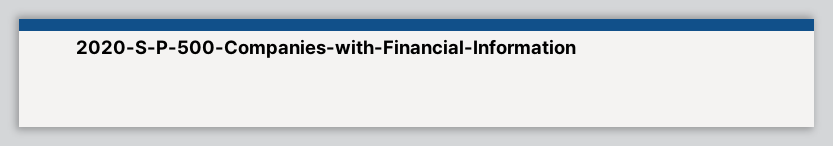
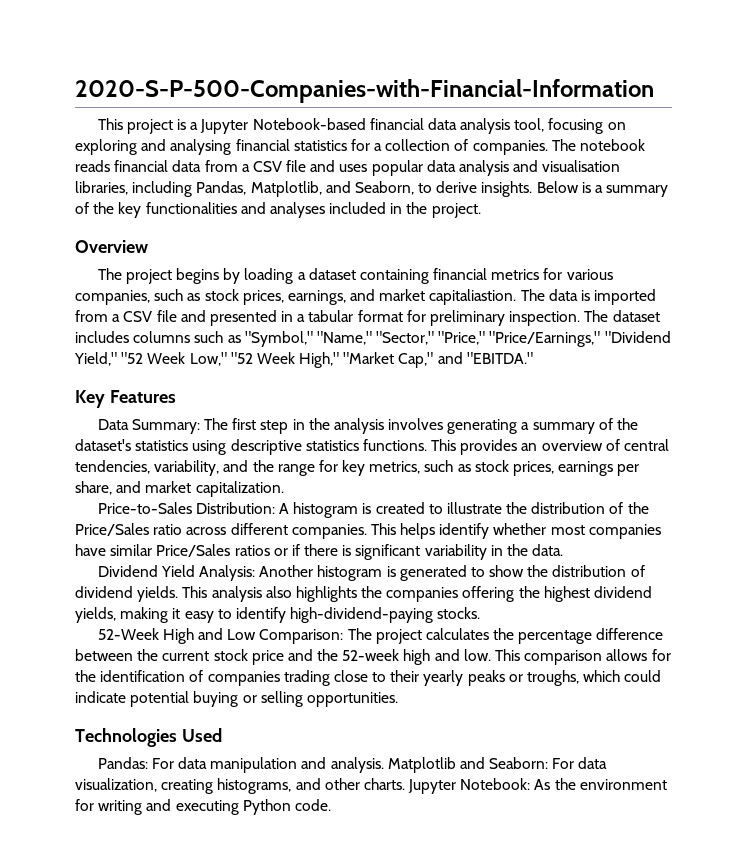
+ This project is a Jupyter Notebook-based financial data analysis tool, focusing on exploring and analysing financial statistics for a collection of companies. The notebook reads financial data from a CSV file and uses popular data analysis and visualisation libraries, including Pandas, Matplotlib, and Seaborn, to derive insights. Below is a summary of the key functionalities and analyses included in the project.
+ Overview
+ The project begins by loading a dataset containing financial metrics for various companies, such as stock prices, earnings, and market capitaliastion. The data is imported from a CSV file and presented in a tabular format for preliminary inspection. The dataset includes columns such as "Symbol," "Name," "Sector," "Price," "Price/Earnings," "Dividend Yield," "52 Week Low," "52 Week High," "Market Cap," and "EBITDA."
+ Key Features
+ Data Summary: The first step in the analysis involves generating a summary of the dataset's statistics using descriptive statistics functions. This provides an overview of central tendencies, variability, and the range for key metrics, such as stock prices, earnings per share, and market capitalization.
+ Price-to-Sales Distribution: A histogram is created to illustrate the distribution of the Price/Sales ratio across different companies. This helps identify whether most companies have similar Price/Sales ratios or if there is significant variability in the data.
+ Dividend Yield Analysis: Another histogram is generated to show the distribution of dividend yields. This analysis also highlights the companies offering the highest dividend yields, making it easy to identify high-dividend-paying stocks.
+ 52-Week High and Low Comparison: The project calculates the percentage difference between the current stock price and the 52-week high and low. This comparison allows for the identification of companies trading close to their yearly peaks or troughs, which could indicate potential buying or selling opportunities.
+ Technologies Used
+ Pandas: For data manipulation and analysis. Matplotlib and Seaborn: For data visualization, creating histograms, and other charts. Jupyter Notebook: As the environment for writing and executing Python code.

